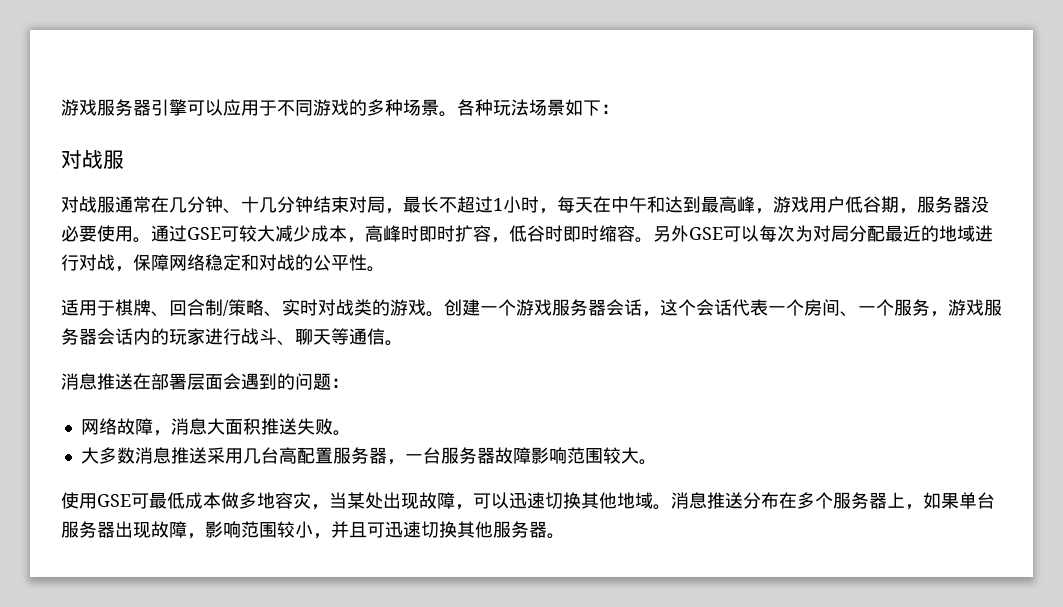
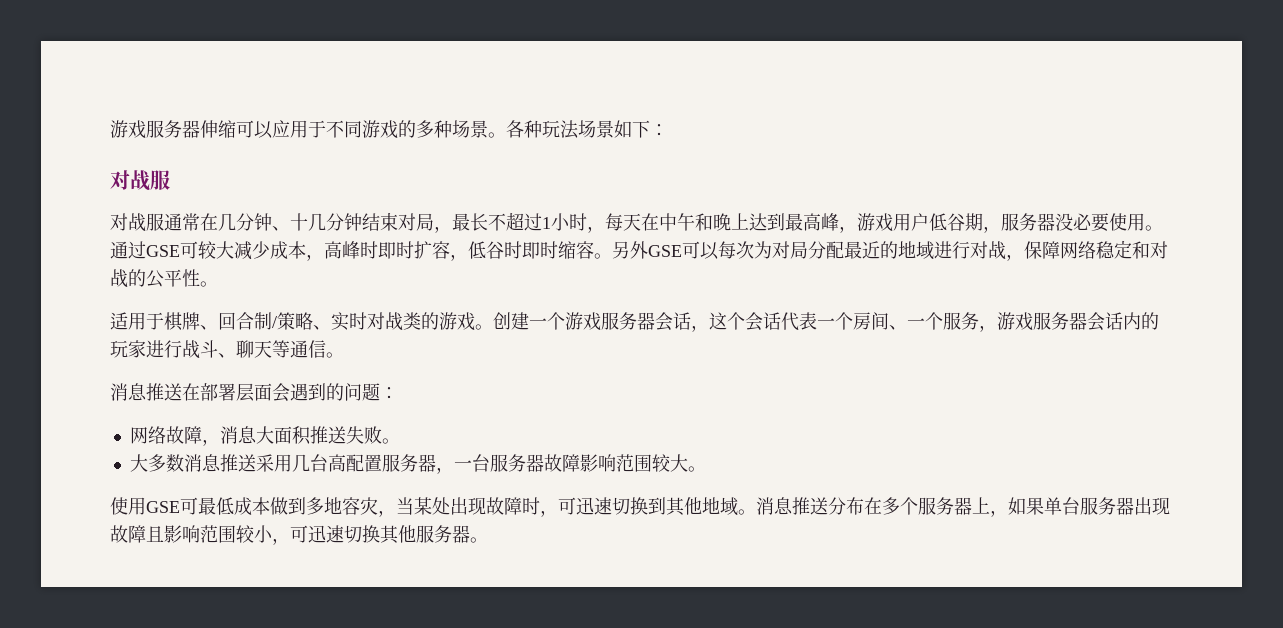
- 游戏服务器引擎可以应用于不同游戏的多种场景。
+ 游戏服务器伸缩可以应用于不同游戏的多种场景。
- 对战服通常在几分钟、十几分钟结束对局，最长不超过1小时，每天在中午和达到最高峰，游戏用户低谷期，服务器没必要使用。
+ 对战服通常在几分钟、十几分钟结束对局，最长不超过1小时，每天在中午和晚上达到最高峰，游戏用户低谷期，服务器没必要使用。
- 使用GSE可最低成本做多地容灾，当某处出现故障，可以迅速切换其他地域。
+ 使用GSE可最低成本做到多地容灾，当某处出现故障时，可迅速切换到其他地域。
- 消息推送分布在多个服务器上，如果单台服务器出现故障，影响范围较小，并且可迅速切换其他服务器。
+ 消息推送分布在多个服务器上，如果单台服务器出现故障且影响范围较小，可迅速切换其他服务器。

